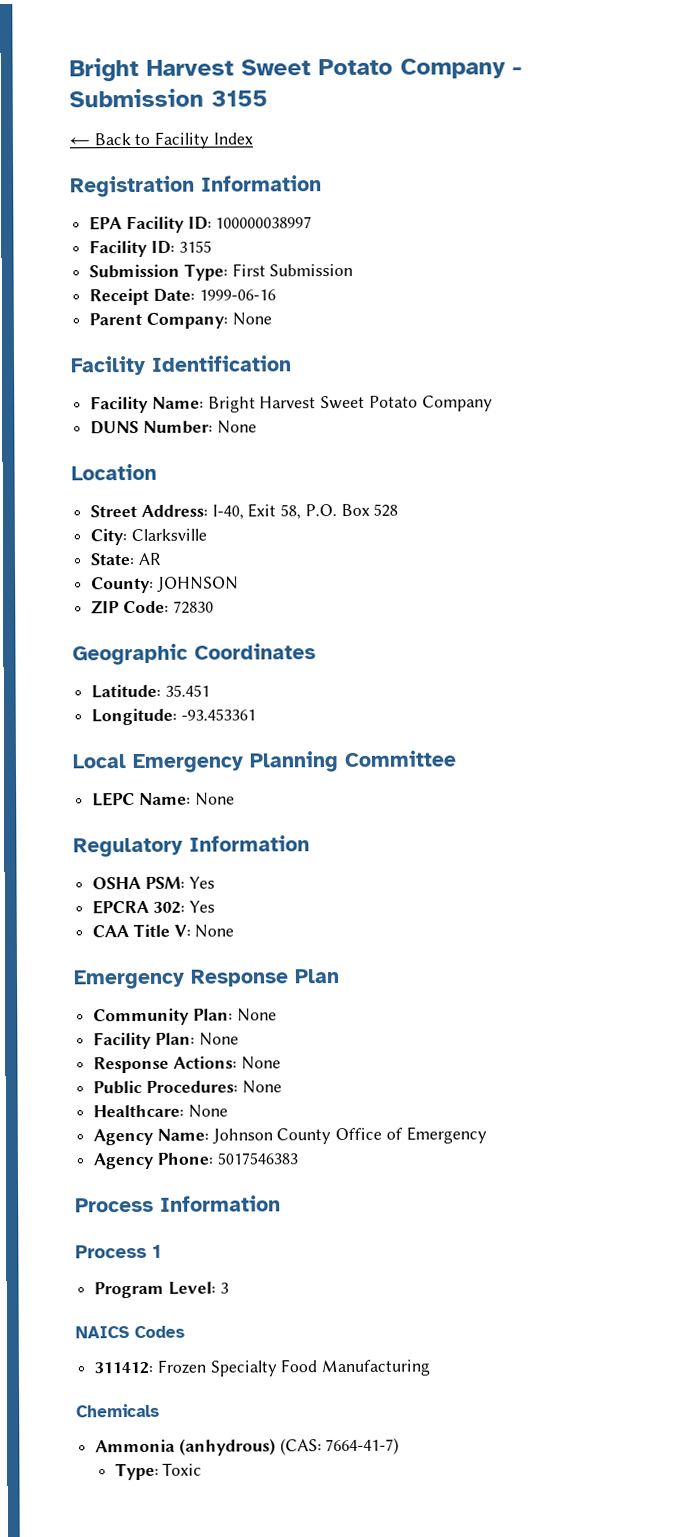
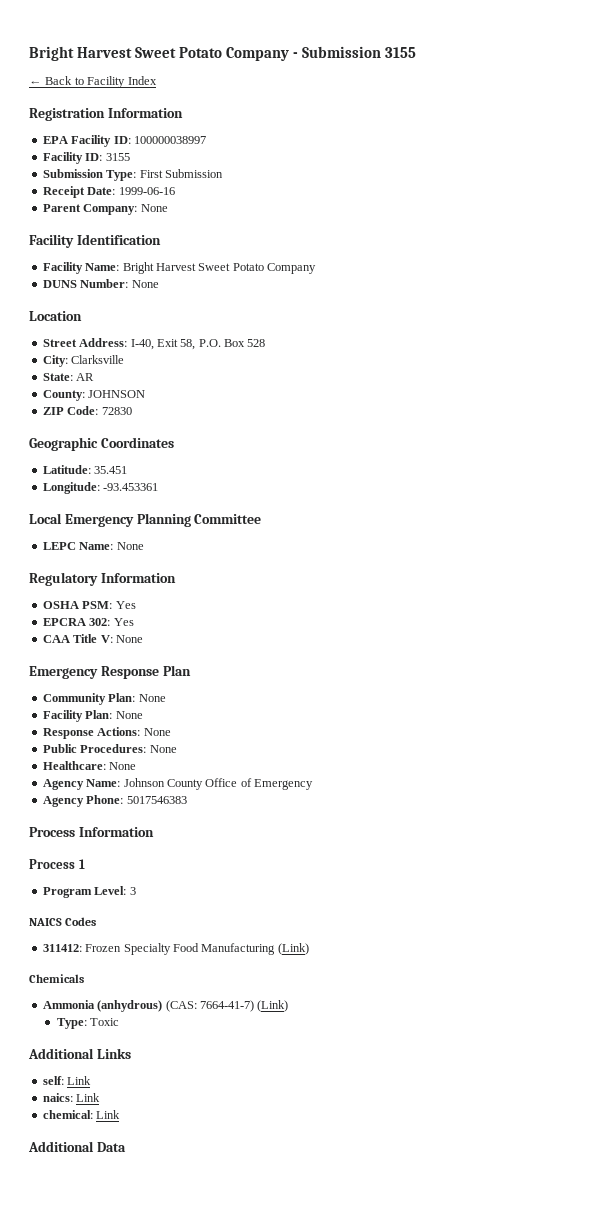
- 311412: Frozen Specialty Food Manufacturing
+ 311412: Frozen Specialty Food Manufacturing (Link)
- Ammonia (anhydrous) (CAS: 7664-41-7)
+ Ammonia (anhydrous) (CAS: 7664-41-7) (Link)
+ Additional Links
+ self: Link
+ naics: Link
+ chemical: Link
+ Additional Data

